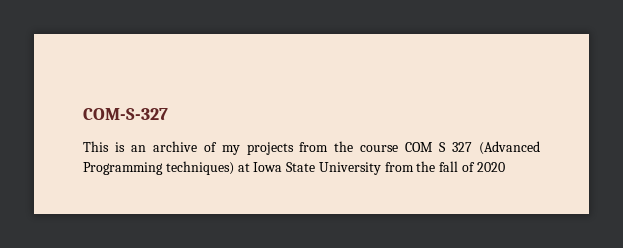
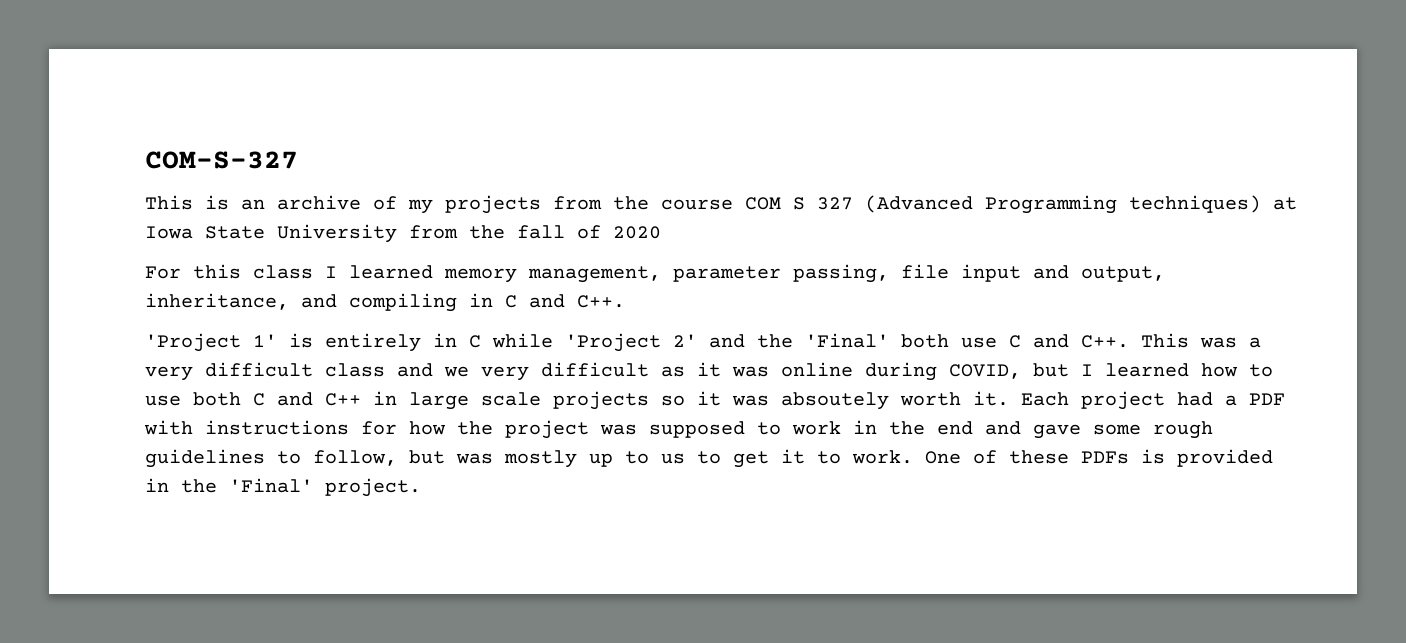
+ For this class I learned memory management, parameter passing, file input and output, inheritance, and compiling in C and C++.
+ 'Project 1' is entirely in C while 'Project 2' and the 'Final' both use C and C++. This was a very difficult class and we very difficult as it was online during COVID, but I learned how to use both C and C++ in large scale projects so it was absoutely worth it. Each project had a PDF with instructions for how the project was supposed to work in the end and gave some rough guidelines to follow, but was mostly up to us to get it to work. One of these PDFs is provided in the 'Final' project.

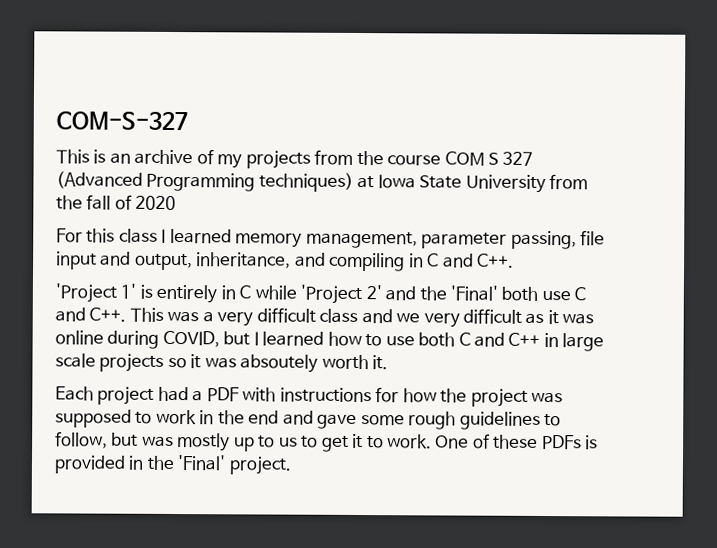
- 'Project 1' is entirely in C while 'Project 2' and the 'Final' both use C and C++. This was a very difficult class and we very difficult as it was online during COVID, but I learned how to use both C and C++ in large scale projects so it was absoutely worth it. Each project had a PDF with instructions for how the project was supposed to work in the end and gave some rough guidelines to follow, but was mostly up to us to get it to work.
+ 'Project 1' is entirely in C while 'Project 2' and the 'Final' both use C and C++. This was a very difficult class and we very difficult as it was online during COVID, but I learned how to use both C and C++ in large scale projects so it was absoutely worth it.
+ Each project had a PDF with instructions for how the project was supposed to work in the end and gave some rough guidelines to follow, but was mostly up to us to get it to work.

